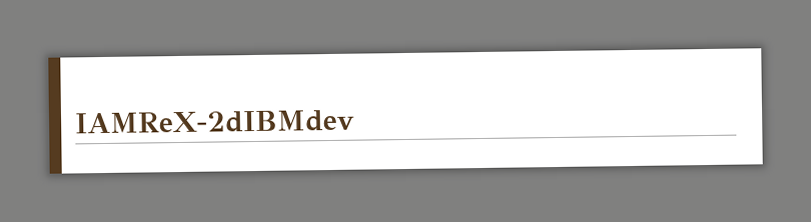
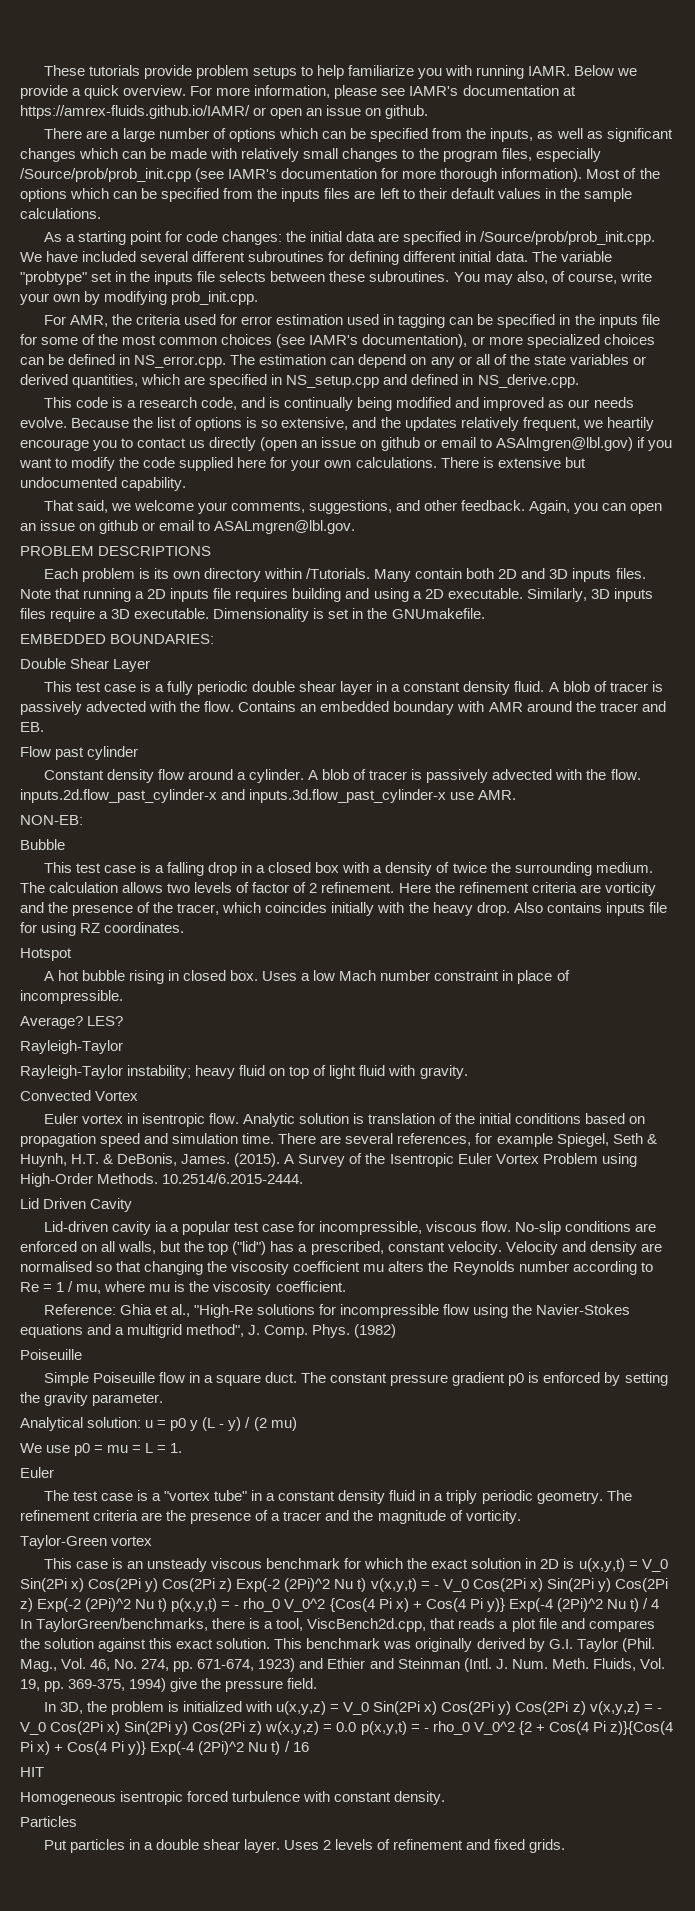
- IAMReX-2dIBMdev
+ These tutorials provide problem setups to help familiarize you with running IAMR. Below we provide a quick overview. For more information, please see IAMR's documentation at https://amrex-fluids.github.io/IAMR/ or open an issue on github.
+ There are a large number of options which can be specified from the inputs, as well as significant changes which can be made with relatively small changes to the program files, especially /Source/prob/prob_init.cpp (see IAMR's documentation for more thorough information). Most of the options which can be specified from the inputs files are left to their default values in the sample calculations.
+ As a starting point for code changes: the initial data are specified in /Source/prob/prob_init.cpp. We have included several different subroutines for defining different initial data. The variable "probtype" set in the inputs file selects between these subroutines. You may also, of course, write your own by modifying prob_init.cpp.
+ For AMR, the criteria used for error estimation used in tagging can be specified in the inputs file for some of the most common choices (see IAMR's documentation), or more specialized choices can be defined in NS_error.cpp. The estimation can depend on any or all of the state variables or derived quantities, which are specified in NS_setup.cpp and defined in NS_derive.cpp.
+ This code is a research code, and is continually being modified and improved as our needs evolve. Because the list of options is so extensive, and the updates relatively frequent, we heartily encourage you to contact us directly (open an issue on github or email to ASAlmgren@lbl.gov) if you want to modify the code supplied here for your own calculations. There is extensive but undocumented capability.
+ That said, we welcome your comments, suggestions, and other feedback. Again, you can open an issue on github or email to ASALmgren@lbl.gov.
+ PROBLEM DESCRIPTIONS
+ Each problem is its own directory within /Tutorials. Many contain both 2D and 3D inputs files. Note that running a 2D inputs file requires building and using a 2D executable. Similarly, 3D inputs files require a 3D executable. Dimensionality is set in the GNUmakefile.
+ EMBEDDED BOUNDARIES:
+ Double Shear Layer
+ This test case is a fully periodic double shear layer in a constant density fluid. A blob of tracer is passively advected with the flow. Contains an embedded boundary with AMR around the tracer and EB.
+ Flow past cylinder
+ Constant density flow around a cylinder. A blob of tracer is passively advected with the flow. inputs.2d.flow_past_cylinder-x and inputs.3d.flow_past_cylinder-x use AMR.
+ NON-EB:
+ Bubble
+ This test case is a falling drop in a closed box with a density of twice the surrounding medium. The calculation allows two levels of factor of 2 refinement. Here the refinement criteria are vorticity and the presence of the tracer, which coincides initially with the heavy drop. Also contains inputs file for using RZ coordinates.
+ Hotspot
+ A hot bubble rising in closed box. Uses a low Mach number constraint in place of incompressible.
+ Average? LES?
+ Rayleigh-Taylor
+ Rayleigh-Taylor instability; heavy fluid on top of light fluid with gravity.
+ Convected Vortex
+ Euler vortex in isentropic flow. Analytic solution is translation of the initial conditions based on propagation speed and simulation time. There are several references, for example Spiegel, Seth & Huynh, H.T. & DeBonis, James. (2015). A Survey of the Isentropic Euler Vortex Problem using High-Order Methods. 10.2514/6.2015-2444.
+ Lid Driven Cavity
+ Lid-driven cavity ia a popular test case for incompressible, viscous flow. No-slip conditions are enforced on all walls, but the top ("lid") has a prescribed, constant velocity. Velocity and density are normalised so that changing the viscosity coefficient mu alters the Reynolds number according to Re = 1 / mu, where mu is the viscosity coefficient.
+ Reference: Ghia et al., "High-Re solutions for incompressible flow using the Navier-Stokes equations and a multigrid method", J. Comp. Phys. (1982)
+ Poiseuille
+ Simple Poiseuille flow in a square duct. The constant pressure gradient p0 is enforced by setting the gravity parameter.
+ Analytical solution: u = p0 y (L - y) / (2 mu)
+ We use p0 = mu = L = 1.
+ Euler
+ The test case is a "vortex tube" in a constant density fluid in a triply periodic geometry. The refinement criteria are the presence of a tracer and the magnitude of vorticity.
+ Taylor-Green vortex
+ This case is an unsteady viscous benchmark for which the exact solution in 2D is u(x,y,t) = V_0 Sin(2Pi x) Cos(2Pi y) Cos(2Pi z) Exp(-2 (2Pi)^2 Nu t) v(x,y,t) = - V_0 Cos(2Pi x) Sin(2Pi y) Cos(2Pi z) Exp(-2 (2Pi)^2 Nu t) p(x,y,t) = - rho_0 V_0^2 {Cos(4 Pi x) + Cos(4 Pi y)} Exp(-4 (2Pi)^2 Nu t) / 4 In TaylorGreen/benchmarks, there is a tool, ViscBench2d.cpp, that reads a plot file and compares the solution against this exact solution. This benchmark was originally derived by G.I. Taylor (Phil. Mag., Vol. 46, No. 274, pp. 671-674, 1923) and Ethier and Steinman (Intl. J. Num. Meth. Fluids, Vol. 19, pp. 369-375, 1994) give the pressure field.
+ In 3D, the problem is initialized with u(x,y,z) = V_0 Sin(2Pi x) Cos(2Pi y) Cos(2Pi z) v(x,y,z) = - V_0 Cos(2Pi x) Sin(2Pi y) Cos(2Pi z) w(x,y,z) = 0.0 p(x,y,t) = - rho_0 V_0^2 {2 + Cos(4 Pi z)}{Cos(4 Pi x) + Cos(4 Pi y)} Exp(-4 (2Pi)^2 Nu t) / 16
+ HIT
+ Homogeneous isentropic forced turbulence with constant density.
+ Particles
+ Put particles in a double shear layer. Uses 2 levels of refinement and fixed grids.

